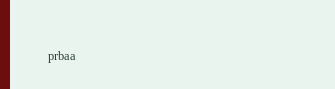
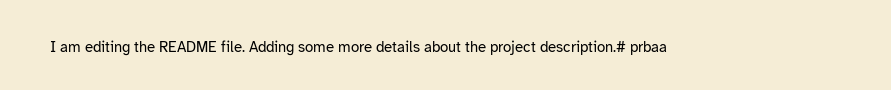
- prbaa
+ I am editing the README file. Adding some more details about the project description.# prbaa

